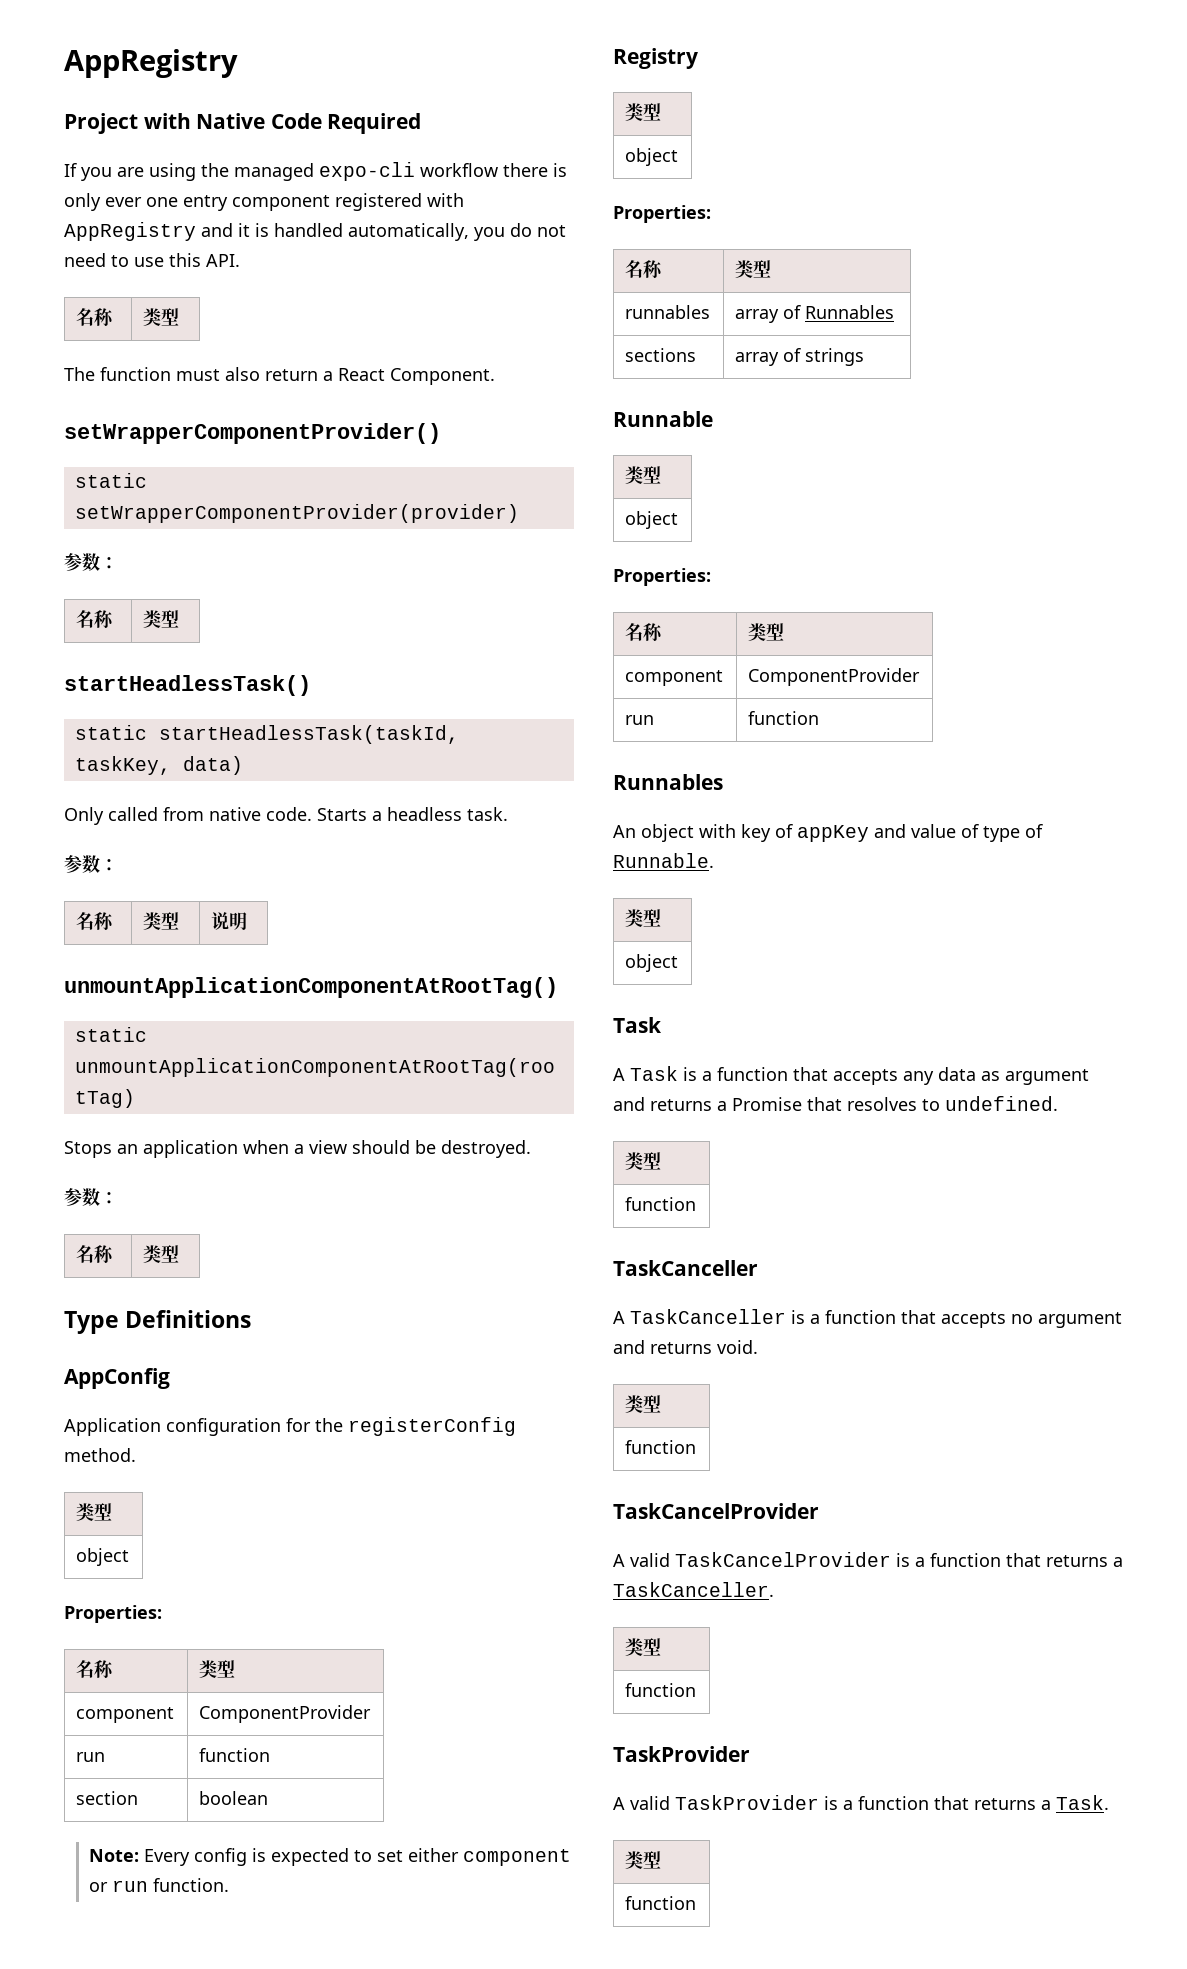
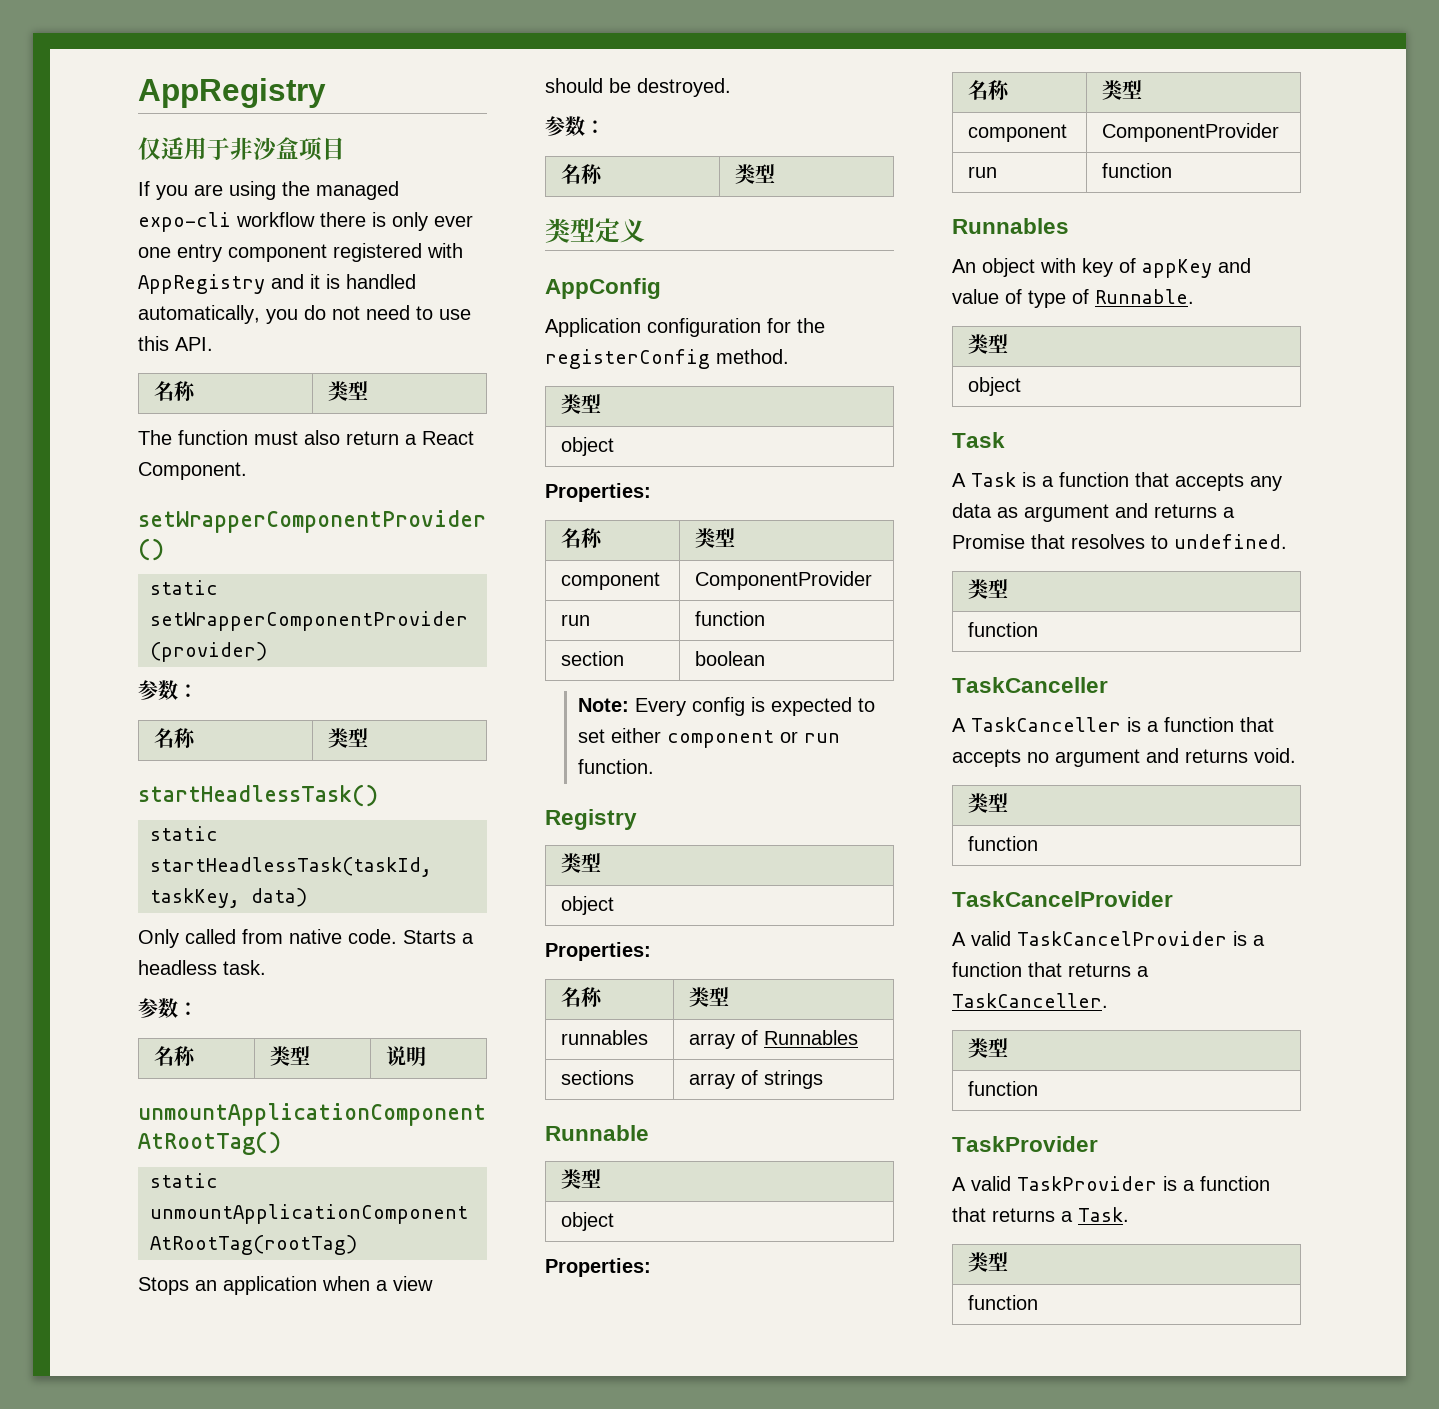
- Project with Native Code Required
+ 仅适用于非沙盒项目
- Type Definitions
+ 类型定义

